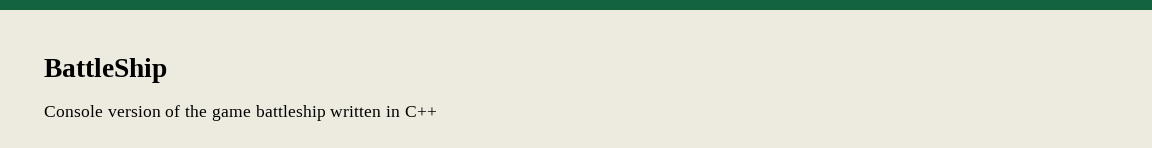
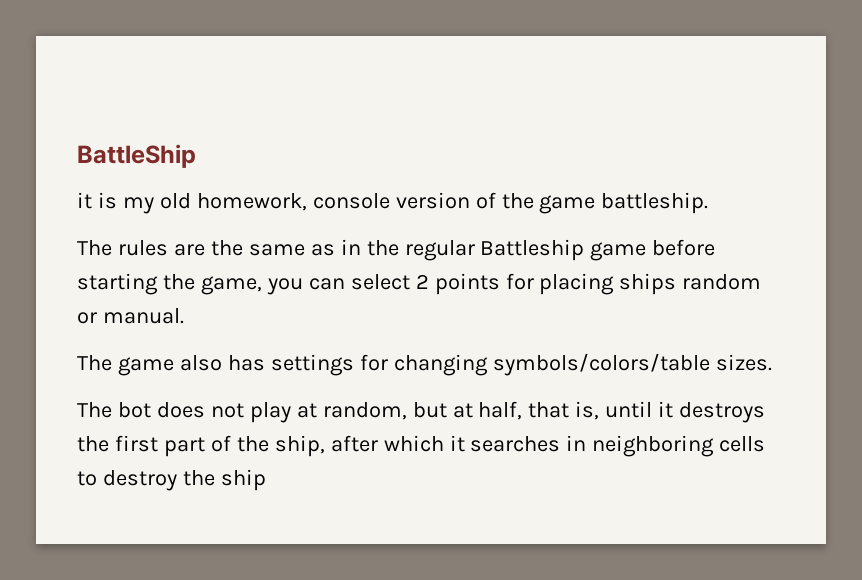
- Console version of the game battleship written in C++
+ it is my old homework, console version of the game battleship.
+ The rules are the same as in the regular Battleship game before starting the game, you can select 2 points for placing ships random or manual.
+ The game also has settings for changing symbols/colors/table sizes.
+ The bot does not play at random, but at half, that is, until it destroys the first part of the ship, after which it searches in neighboring cells to destroy the ship

